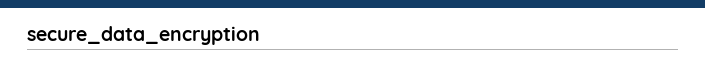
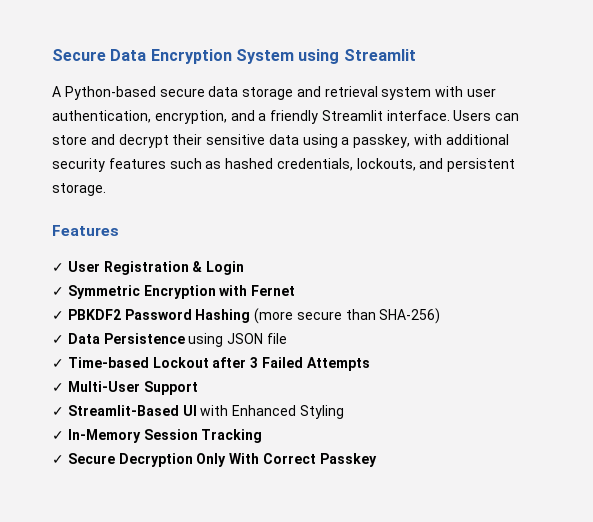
- secure_data_encryption
+ Secure Data Encryption System using Streamlit
+ A Python-based secure data storage and retrieval system with user authentication, encryption, and a friendly Streamlit interface. Users can store and decrypt their sensitive data using a passkey, with additional security features such as hashed credentials, lockouts, and persistent storage.
+ Features
+ ✓ User Registration & Login
+ ✓ Symmetric Encryption with Fernet
+ ✓ PBKDF2 Password Hashing (more secure than SHA-256)
+ ✓ Data Persistence using JSON file
+ ✓ Time-based Lockout after 3 Failed Attempts
+ ✓ Multi-User Support
+ ✓ Streamlit-Based UI with Enhanced Styling
+ ✓ In-Memory Session Tracking
+ ✓ Secure Decryption Only With Correct Passkey

